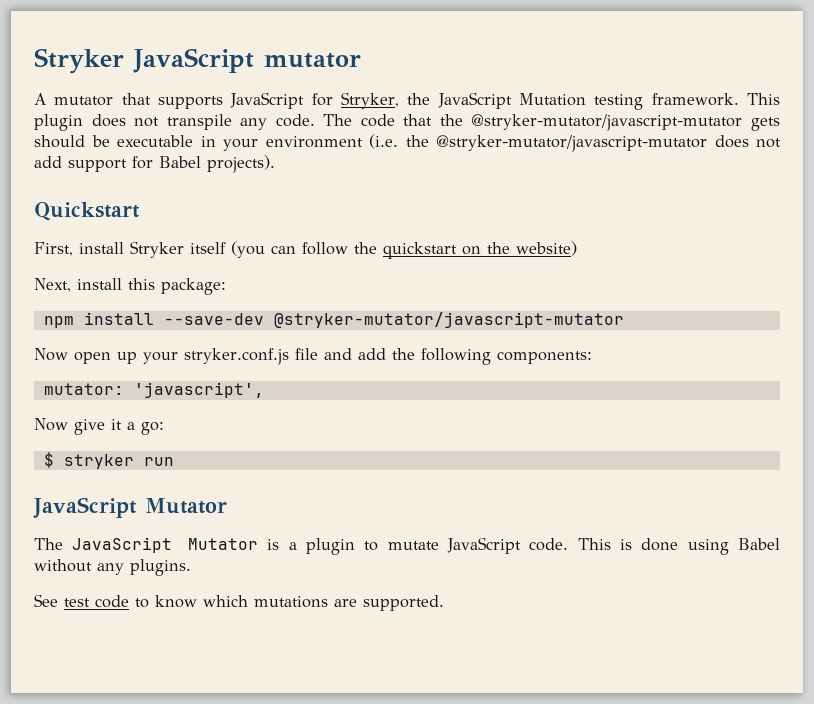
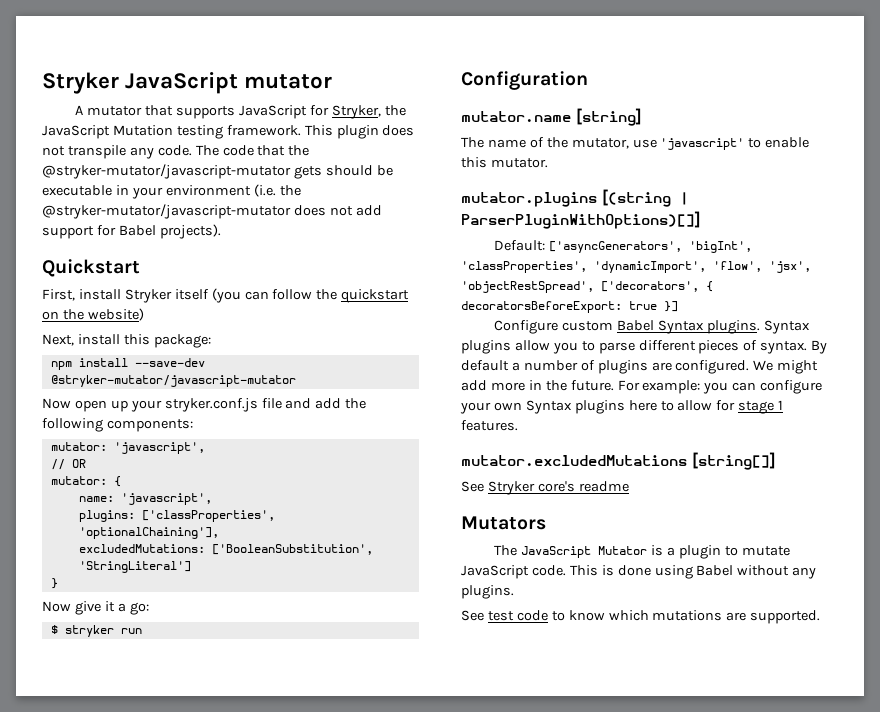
+ // OR
+ mutator: {
+ name: 'javascript',
+ plugins: ['classProperties', 'optionalChaining'],
+ excludedMutations: ['BooleanSubstitution', 'StringLiteral']
+ }
  $ stryker run
- JavaScript Mutator
+ Configuration
+ mutator.name [string]
+ The name of the mutator, use 'javascript' to enable this mutator.
+ mutator.plugins [(string | ParserPluginWithOptions)[]]
+ Default: ['asyncGenerators', 'bigInt', 'classProperties', 'dynamicImport', 'flow', 'jsx', 'objectRestSpread', ['decorators', { decoratorsBeforeExport: true }]
+ Configure custom Babel Syntax plugins. Syntax plugins allow you to parse different pieces of syntax. By default a number of plugins are configured. We might add more in the future. For example: you can configure your own Syntax plugins here to allow for stage 1 features.
+ mutator.excludedMutations [string[]]
+ See Stryker core's readme
+ Mutators

